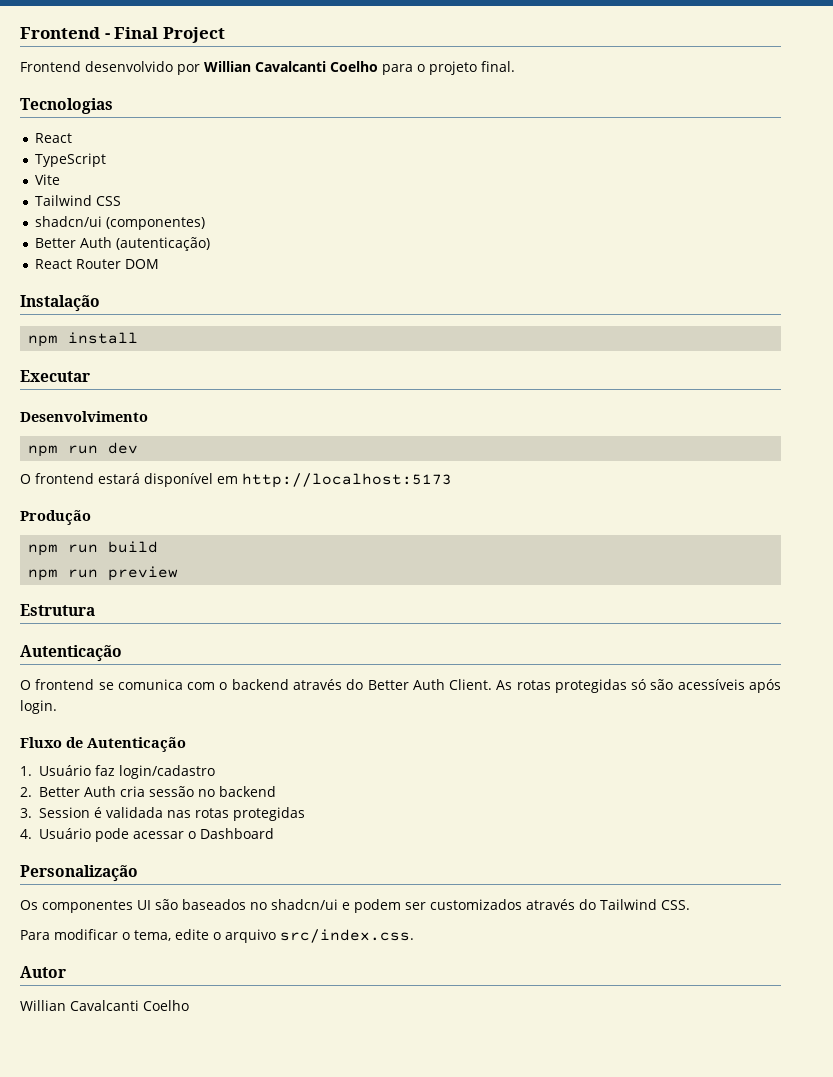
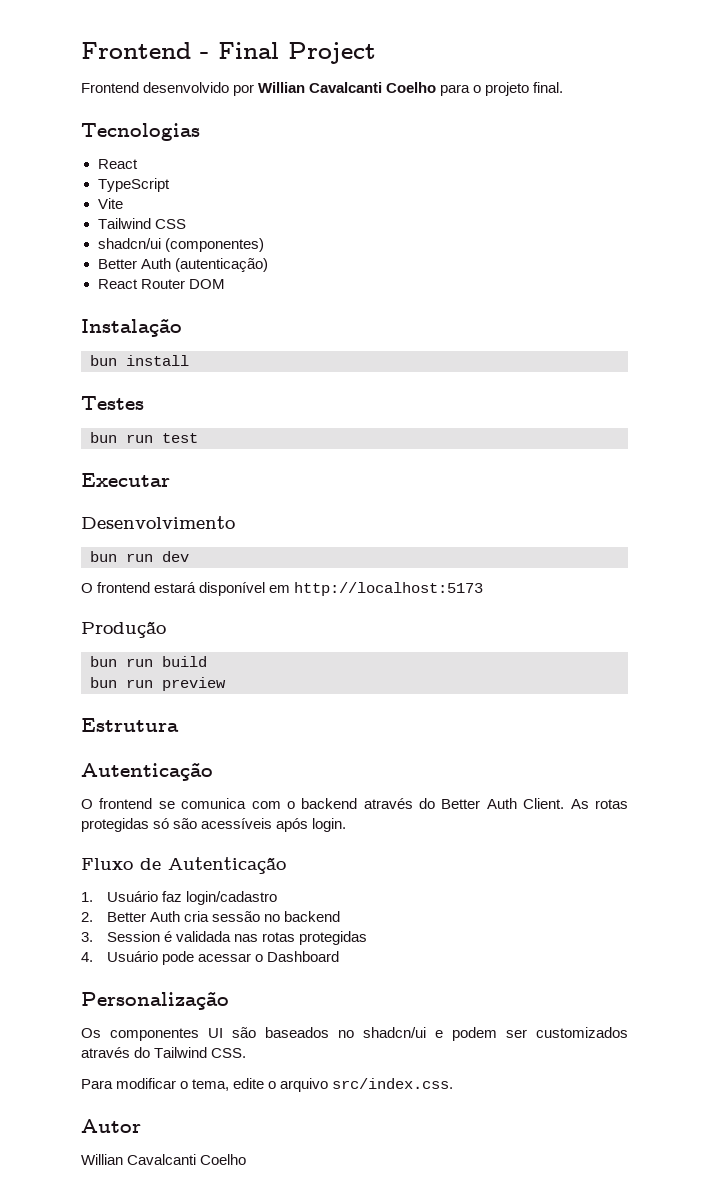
- npm install
+ bun install
+ Testes
+ bun run test
- npm run dev
+ bun run dev
- npm run build
+ bun run build
- npm run preview
+ bun run preview

